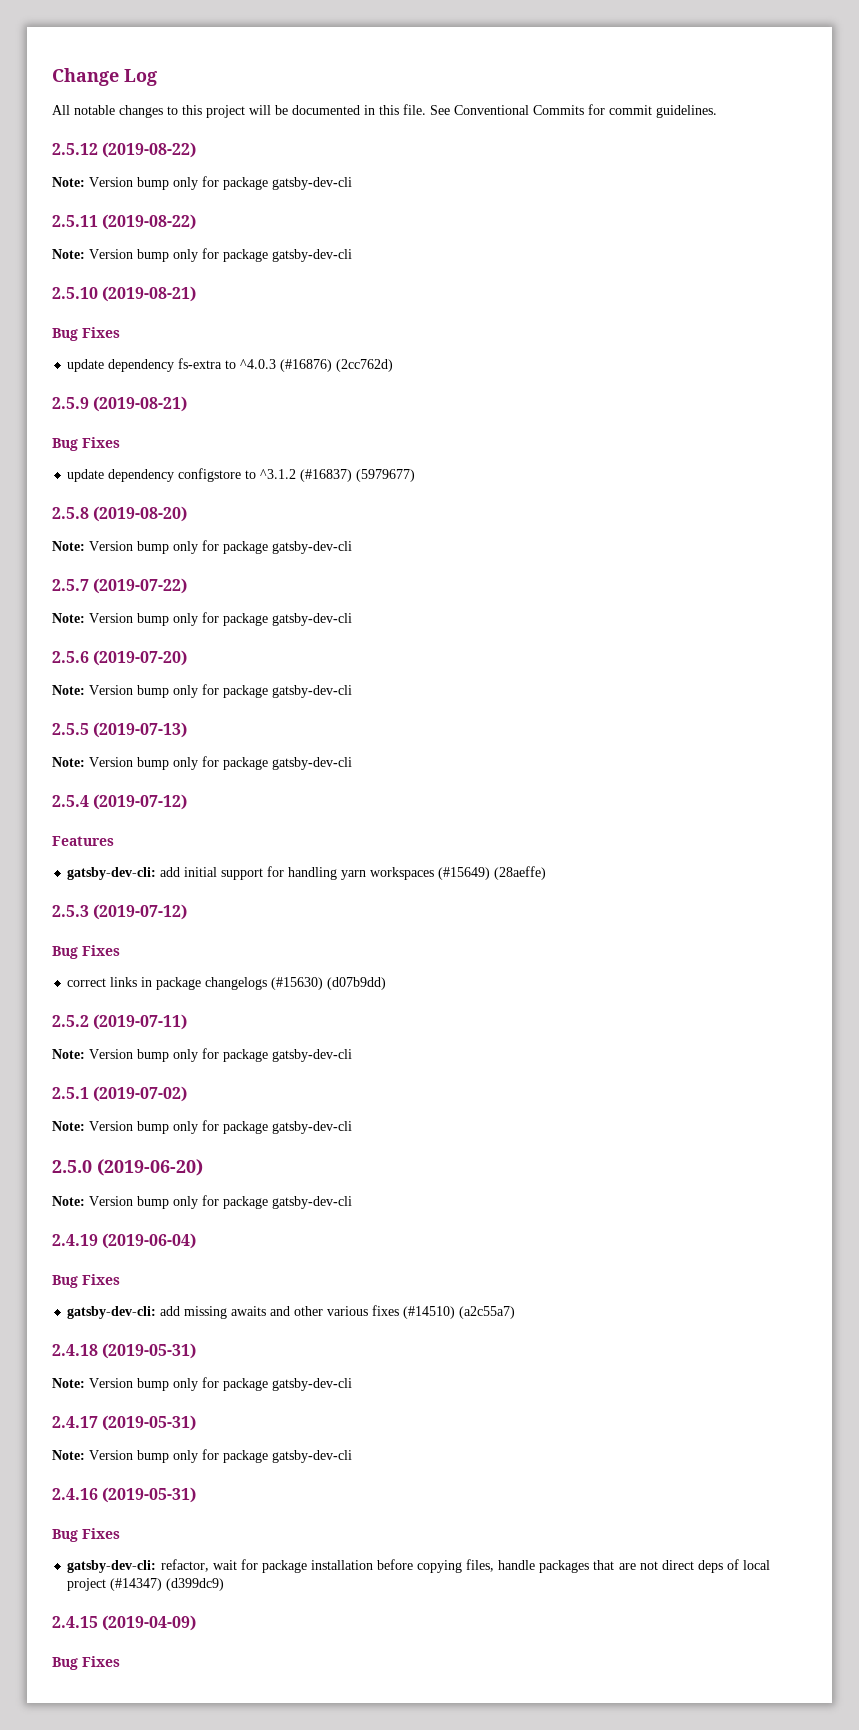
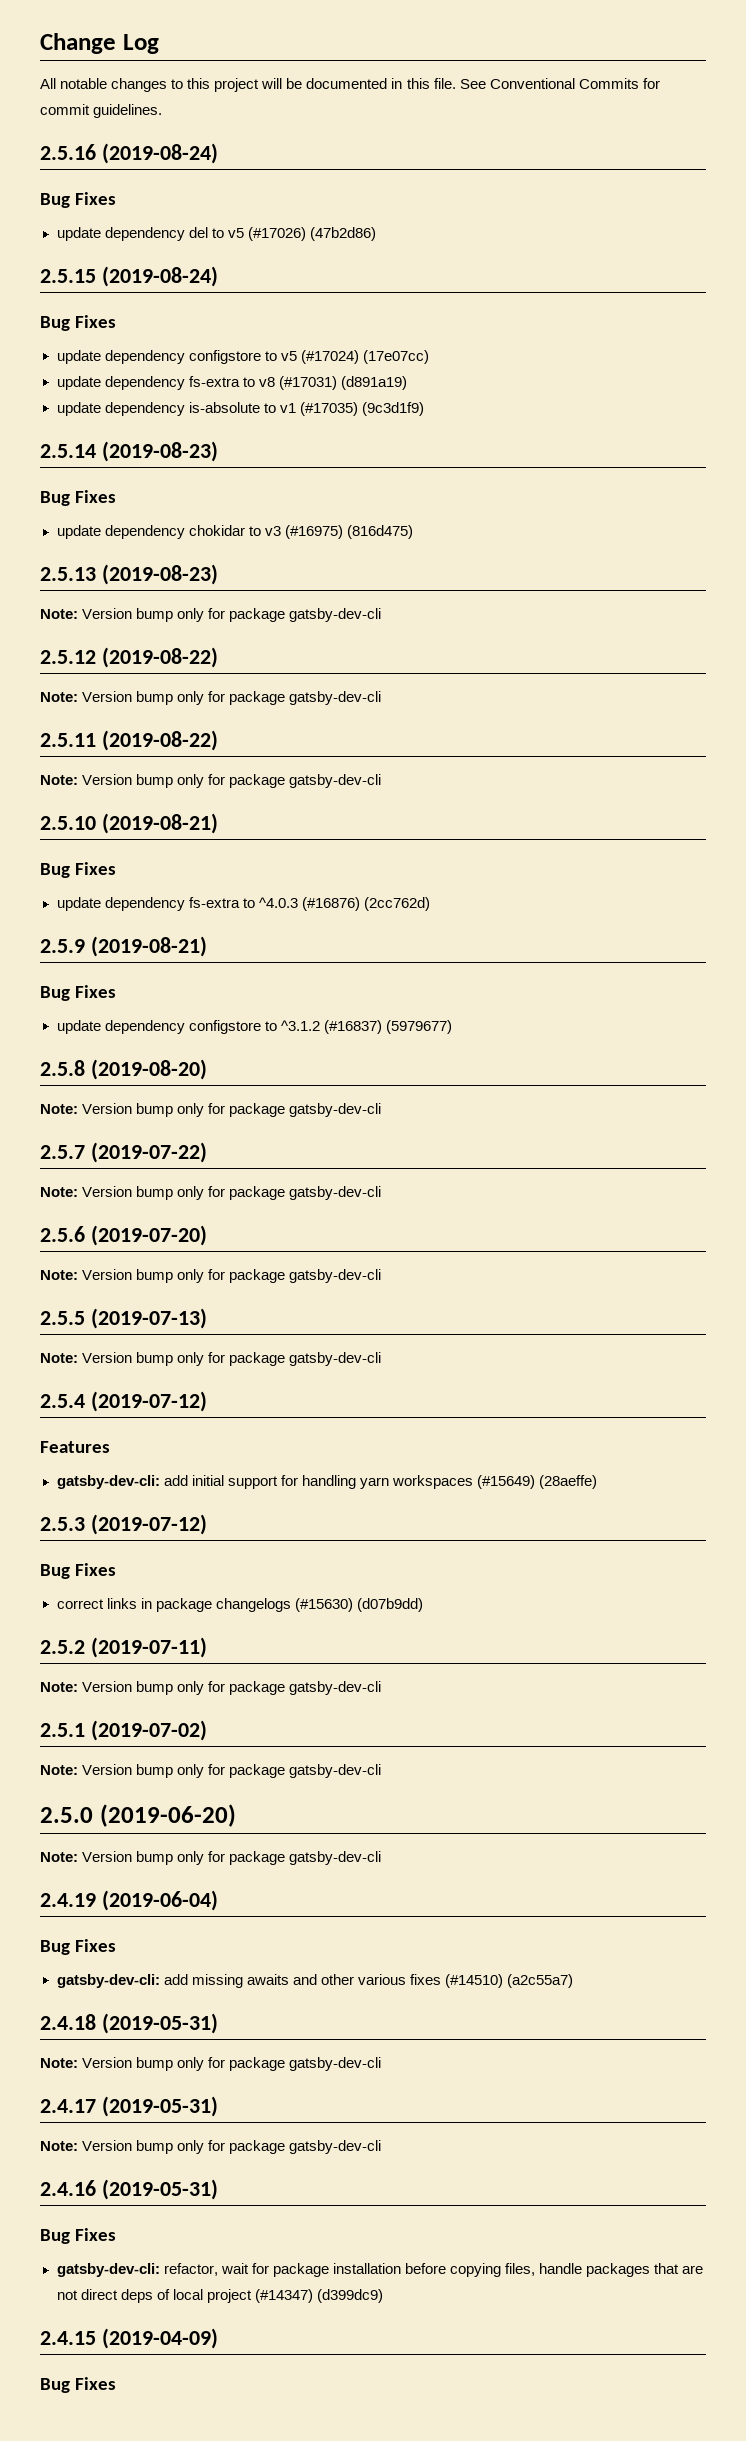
+ 2.5.16 (2019-08-24)
+ Bug Fixes
+ update dependency del to v5 (#17026) (47b2d86)
+ 2.5.15 (2019-08-24)
+ Bug Fixes
+ update dependency configstore to v5 (#17024) (17e07cc)
+ update dependency fs-extra to v8 (#17031) (d891a19)
+ update dependency is-absolute to v1 (#17035) (9c3d1f9)
+ 2.5.14 (2019-08-23)
+ Bug Fixes
+ update dependency chokidar to v3 (#16975) (816d475)
+ 2.5.13 (2019-08-23)
+ Note: Version bump only for package gatsby-dev-cli

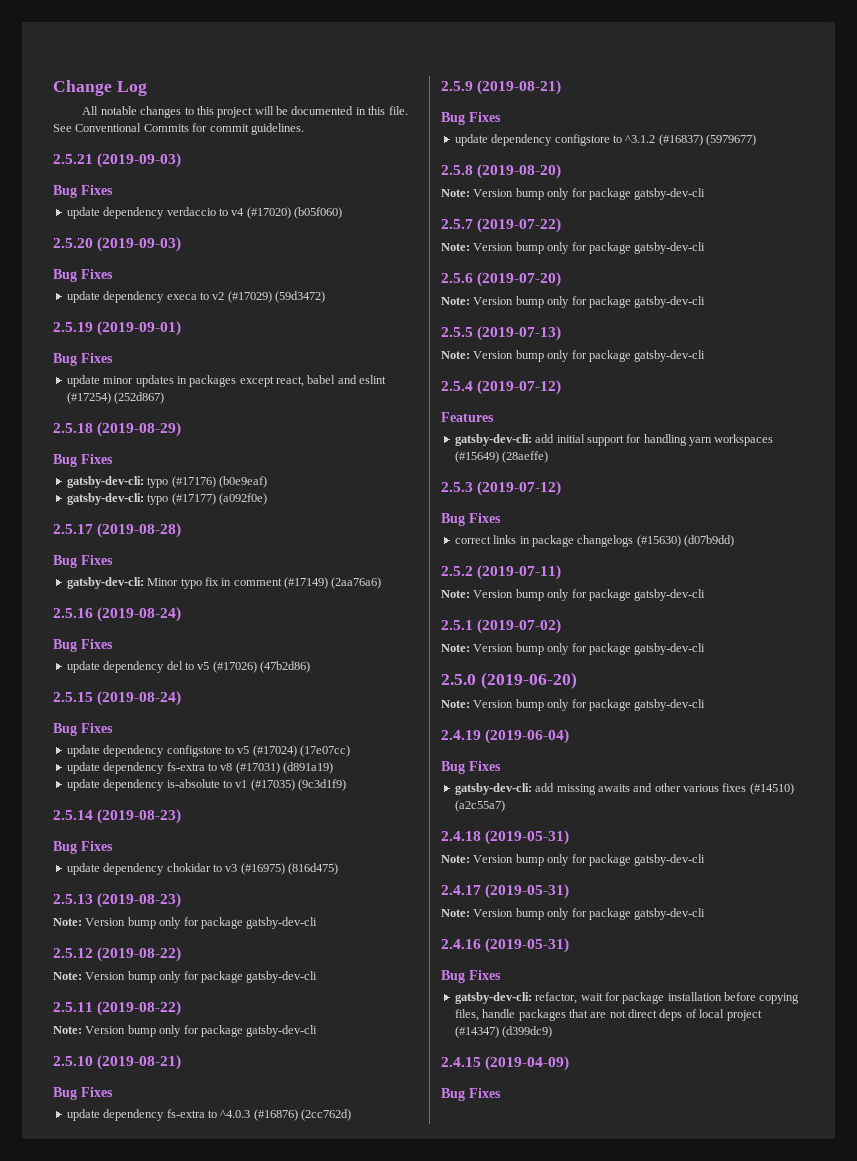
+ 2.5.21 (2019-09-03)
+ Bug Fixes
+ update dependency verdaccio to v4 (#17020) (b05f060)
+ 2.5.20 (2019-09-03)
+ Bug Fixes
+ update dependency execa to v2 (#17029) (59d3472)
+ 2.5.19 (2019-09-01)
+ Bug Fixes
+ update minor updates in packages except react, babel and eslint (#17254) (252d867)
+ 2.5.18 (2019-08-29)
+ Bug Fixes
+ gatsby-dev-cli: typo (#17176) (b0e9eaf)
+ gatsby-dev-cli: typo (#17177) (a092f0e)
+ 2.5.17 (2019-08-28)
+ Bug Fixes
+ gatsby-dev-cli: Minor typo fix in comment (#17149) (2aa76a6)

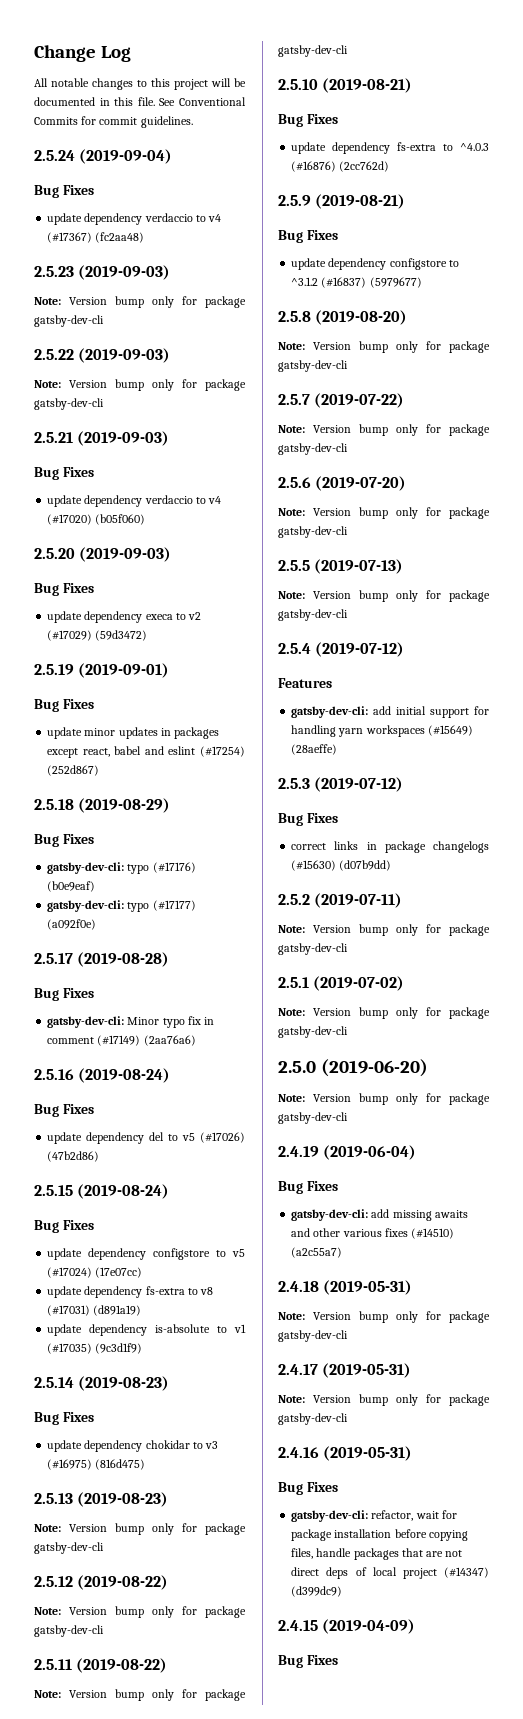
+ 2.5.24 (2019-09-04)
+ Bug Fixes
+ update dependency verdaccio to v4 (#17367) (fc2aa48)
+ 2.5.23 (2019-09-03)
+ Note: Version bump only for package gatsby-dev-cli
+ 2.5.22 (2019-09-03)
+ Note: Version bump only for package gatsby-dev-cli

